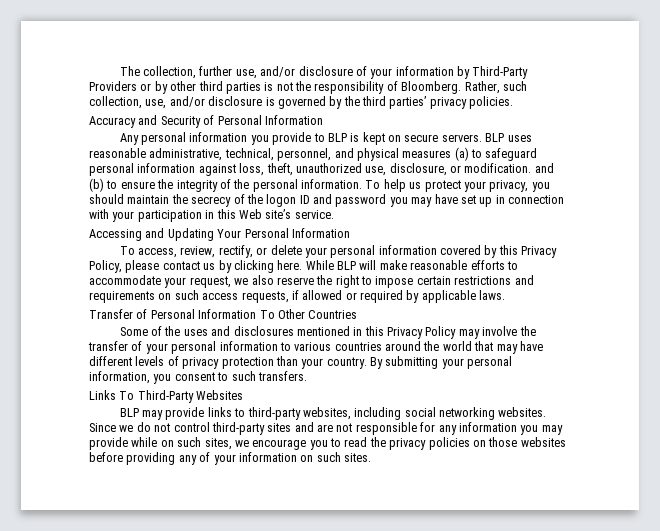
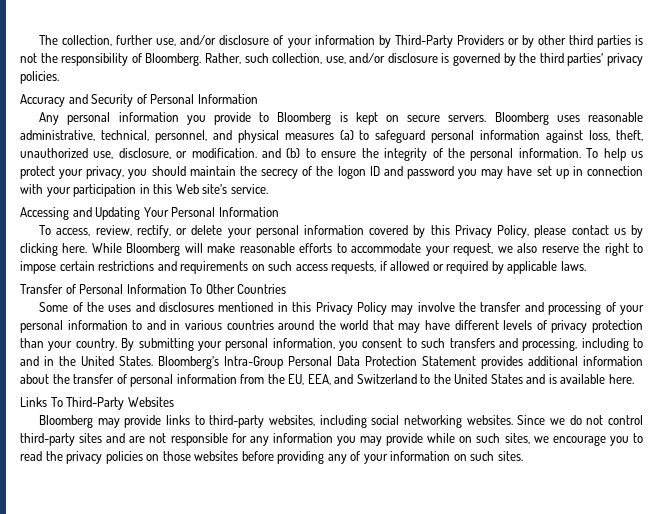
- Any personal information you provide to BLP is kept on secure servers.
+ Any personal information you provide to Bloomberg is kept on secure servers.
- BLP uses reasonable administrative, technical, personnel, and physical measures (a) to safeguard personal information against loss, theft, unauthorized use, disclosure, or modification. and (b) to ensure the integrity of the personal information.
+ Bloomberg uses reasonable administrative, technical, personnel, and physical measures (a) to safeguard personal information against loss, theft, unauthorized use, disclosure, or modification. and (b) to ensure the integrity of the personal information.
- While BLP will make reasonable efforts to accommodate your request, we also reserve the right to impose certain restrictions and requirements on such access requests, if allowed or required by applicable laws.
+ While Bloomberg will make reasonable efforts to accommodate your request, we also reserve the right to impose certain restrictions and requirements on such access requests, if allowed or required by applicable laws.
- Some of the uses and disclosures mentioned in this Privacy Policy may involve the transfer of your personal information to various countries around the world that may have different levels of privacy protection than your country.
+ Some of the uses and disclosures mentioned in this Privacy Policy may involve the transfer and processing of your personal information to and in various countries around the world that may have different levels of privacy protection than your country.
- By submitting your personal information, you consent to such transfers.
+ By submitting your personal information, you consent to such transfers and processing, including to and in the United States. Bloomberg’s Intra-Group Personal Data Protection Statement provides additional information about the transfer of personal information from the EU, EEA, and Switzerland to the United States and is available here.
- BLP may provide links to third-party websites, including social networking websites.
+ Bloomberg may provide links to third-party websites, including social networking websites.

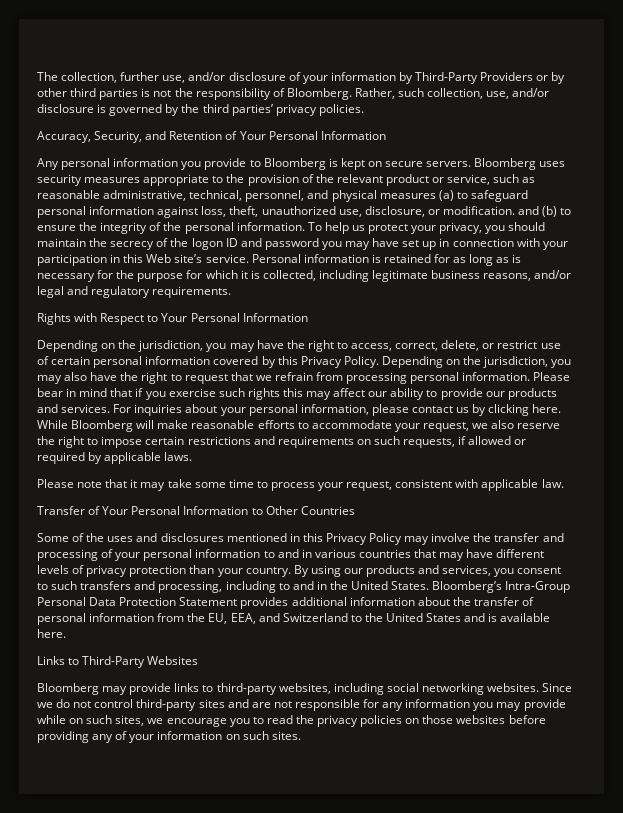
- Accuracy and Security of Personal Information
+ Accuracy, Security, and Retention of Your Personal Information
- Bloomberg uses reasonable administrative, technical, personnel, and physical measures (a) to safeguard personal information against loss, theft, unauthorized use, disclosure, or modification. and (b) to ensure the integrity of the personal information.
+ Bloomberg uses security measures appropriate to the provision of the relevant product or service, such as reasonable administrative, technical, personnel, and physical measures (a) to safeguard personal information against loss, theft, unauthorized use, disclosure, or modification. and (b) to ensure the integrity of the personal information.
- To help us protect your privacy, you should maintain the secrecy of the logon ID and password you may have set up in connection with your participation in this Web site’s service.
- Accessing and Updating Your Personal Information
- To access, review, rectify, or delete your personal information covered by this Privacy Policy, please contact us by clicking here.
+ To help us protect your privacy, you should maintain the secrecy of the logon ID and password you may have set up in connection with your participation in this Web site’s service. Personal information is retained for as long as is necessary for the purpose for which it is collected, including legitimate business reasons, and/or legal and regulatory requirements.
+ Rights with Respect to Your Personal Information
+ Depending on the jurisdiction, you may have the right to access, correct, delete, or restrict use of certain personal information covered by this Privacy Policy. Depending on the jurisdiction, you may also have the right to request that we refrain from processing personal information. Please bear in mind that if you exercise such rights this may affect our ability to provide our products and services. For inquiries about your personal information, please contact us by clicking here.
- While Bloomberg will make reasonable efforts to accommodate your request, we also reserve the right to impose certain restrictions and requirements on such access requests, if allowed or required by applicable laws.
+ While Bloomberg will make reasonable efforts to accommodate your request, we also reserve the right to impose certain restrictions and requirements on such requests, if allowed or required by applicable laws.
+ Please note that it may take some time to process your request, consistent with applicable law.
- Transfer of Personal Information To Other Countries
+ Transfer of Your Personal Information to Other Countries
- Some of the uses and disclosures mentioned in this Privacy Policy may involve the transfer and processing of your personal information to and in various countries around the world that may have different levels of privacy protection than your country.
+ Some of the uses and disclosures mentioned in this Privacy Policy may involve the transfer and processing of your personal information to and in various countries that may have different levels of privacy protection than your country.
- By submitting your personal information, you consent to such transfers and processing, including to and in the United States.
+ By using our products and services, you consent to such transfers and processing, including to and in the United States.
- Links To Third-Party Websites
+ Links to Third-Party Websites

